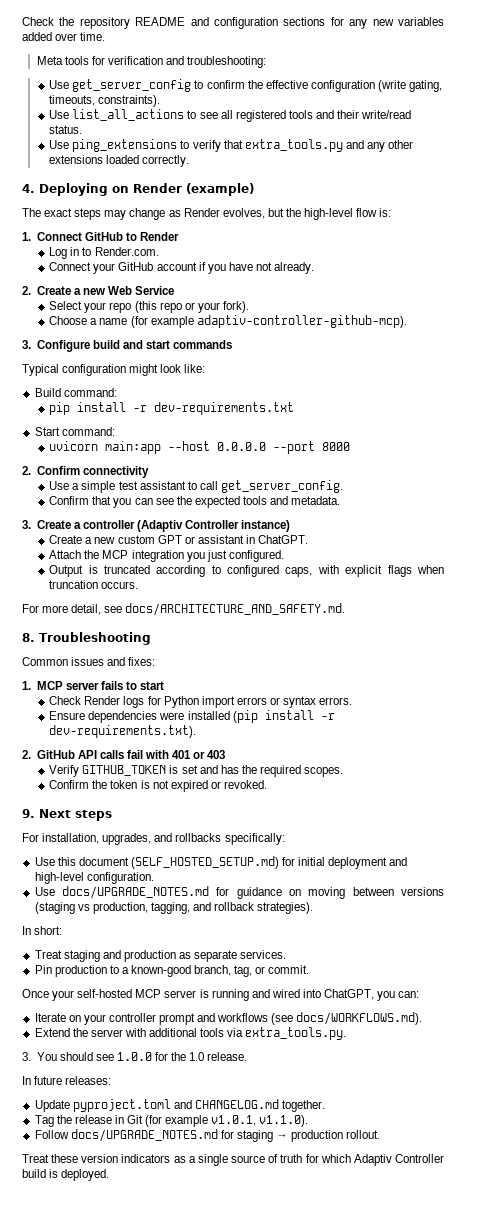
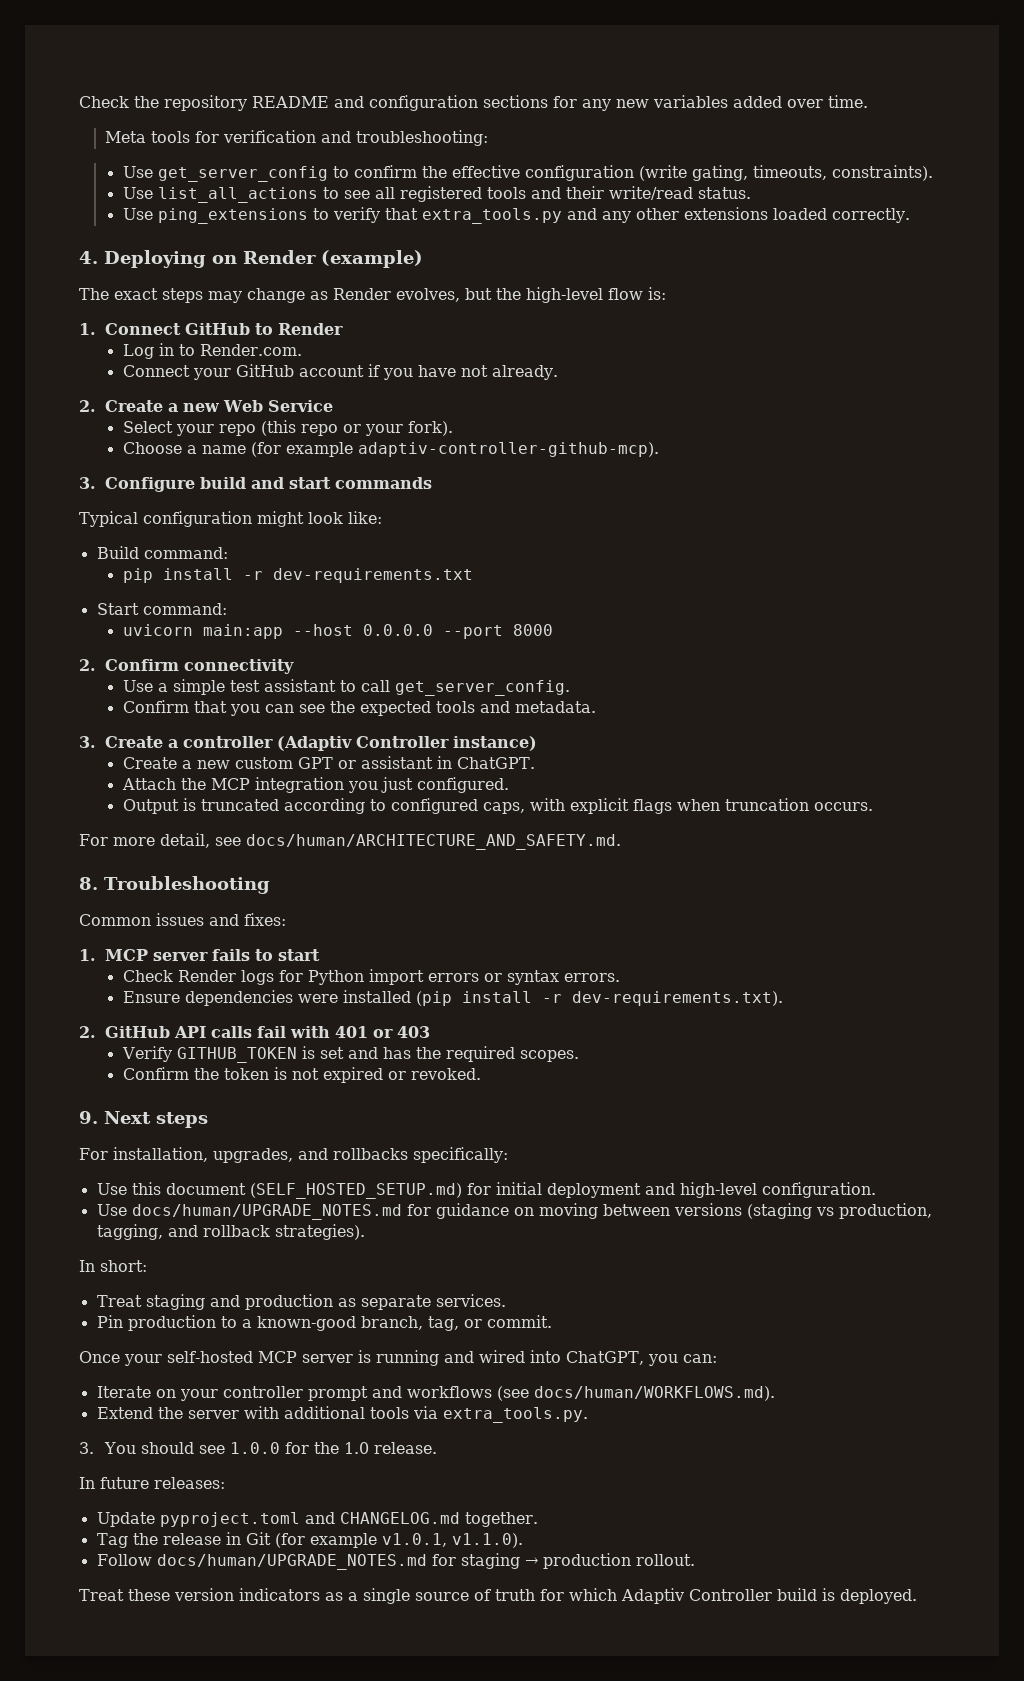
- For more detail, see docs/ARCHITECTURE_AND_SAFETY.md.
+ For more detail, see docs/human/ARCHITECTURE_AND_SAFETY.md.
- Use docs/UPGRADE_NOTES.md for guidance on moving between versions (staging vs production, tagging, and rollback strategies).
+ Use docs/human/UPGRADE_NOTES.md for guidance on moving between versions (staging vs production, tagging, and rollback strategies).
- Iterate on your controller prompt and workflows (see docs/WORKFLOWS.md).
+ Iterate on your controller prompt and workflows (see docs/human/WORKFLOWS.md).
- Follow docs/UPGRADE_NOTES.md for staging → production rollout.
+ Follow docs/human/UPGRADE_NOTES.md for staging → production rollout.

